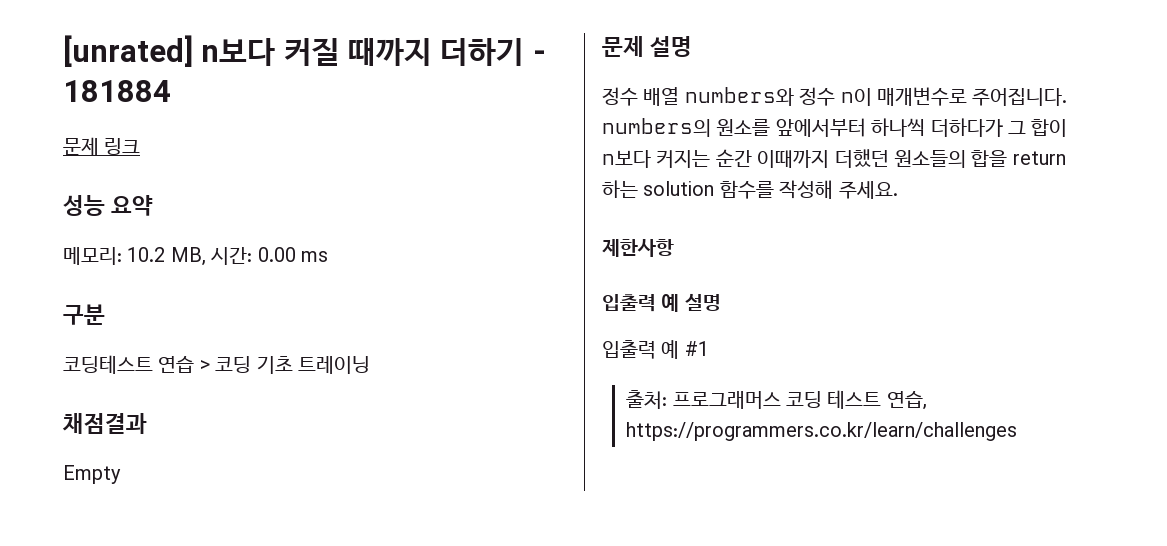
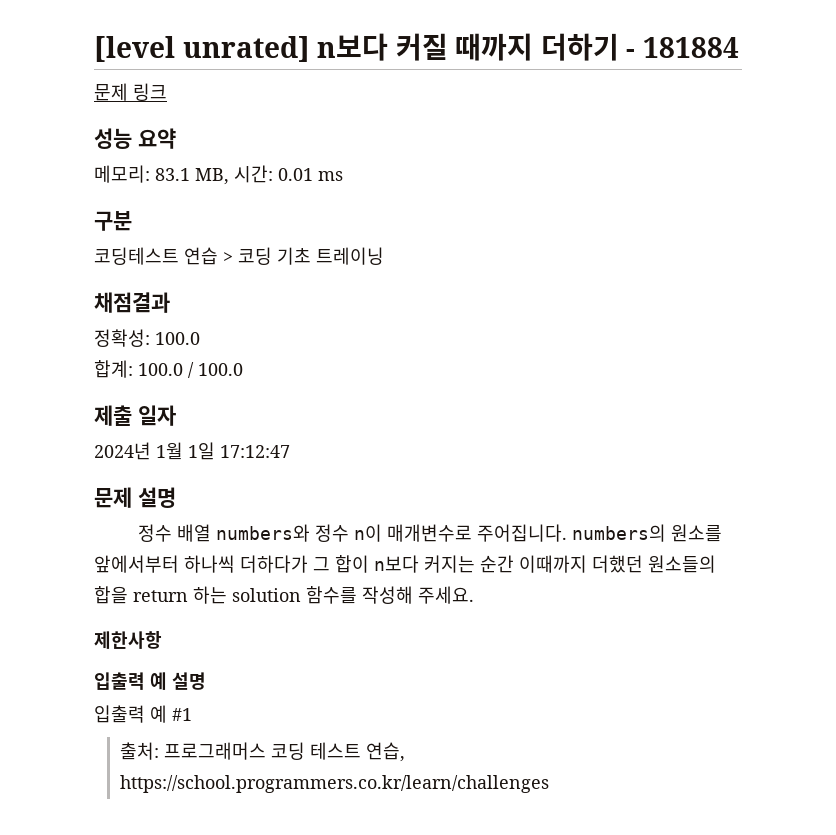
- [unrated] n보다 커질 때까지 더하기 - 181884
+ [level unrated] n보다 커질 때까지 더하기 - 181884
- 메모리: 10.2 MB, 시간: 0.00 ms
+ 메모리: 83.1 MB, 시간: 0.01 ms
- Empty
+ 정확성: 100.0
+ 합계: 100.0 / 100.0
+ 제출 일자
+ 2024년 1월 1일 17:12:47
- 출처: 프로그래머스 코딩 테스트 연습, https://programmers.co.kr/learn/challenges
+ 출처: 프로그래머스 코딩 테스트 연습, https://school.programmers.co.kr/learn/challenges

